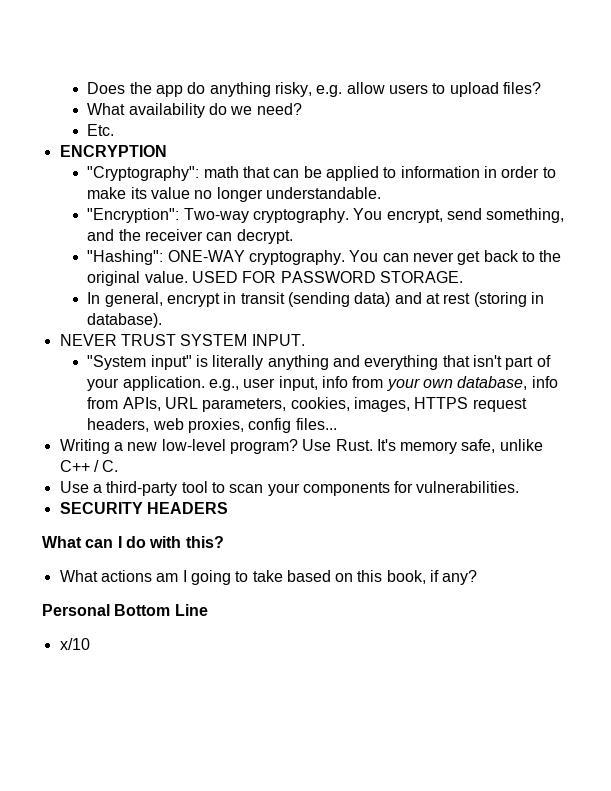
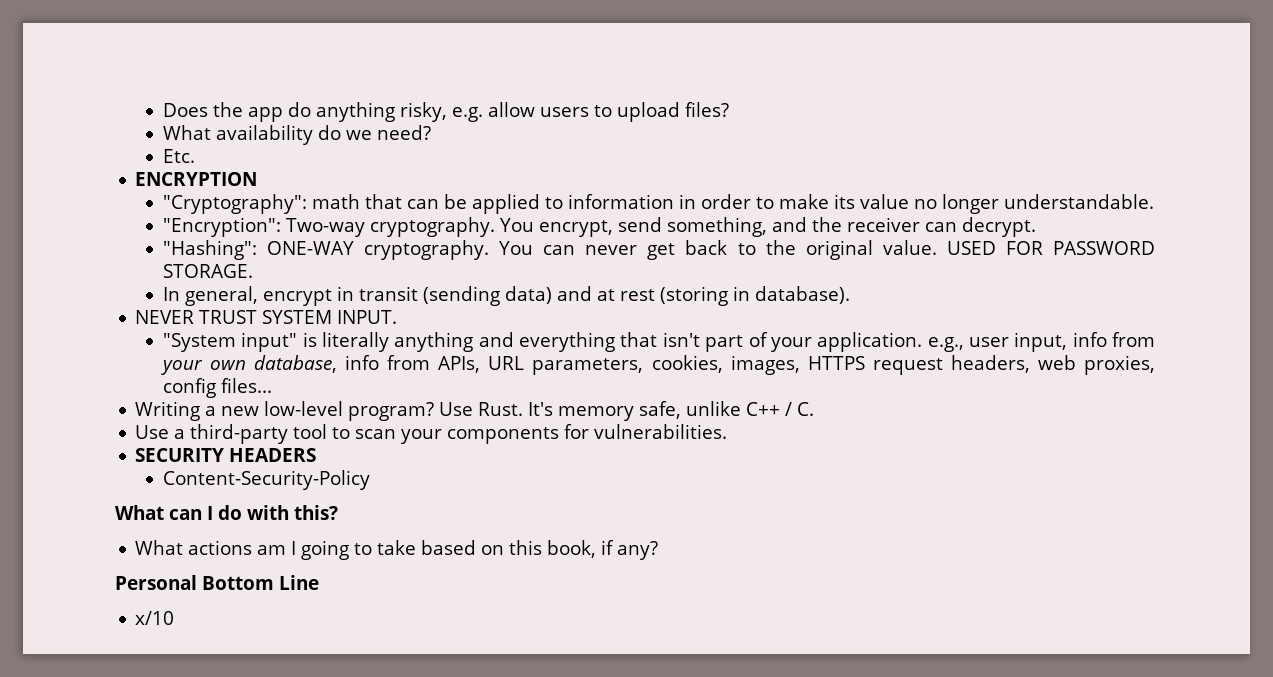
+ Content-Security-Policy

